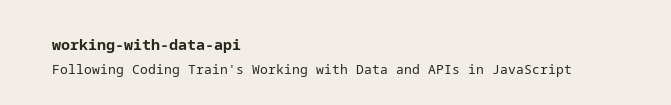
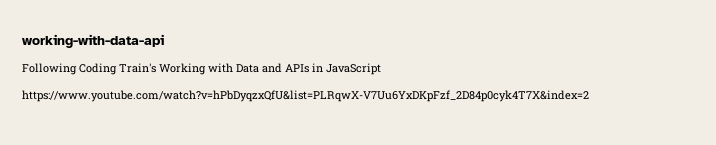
+ https://www.youtube.com/watch?v=hPbDyqzxQfU&list=PLRqwX-V7Uu6YxDKpFzf_2D84p0cyk4T7X&index=2

